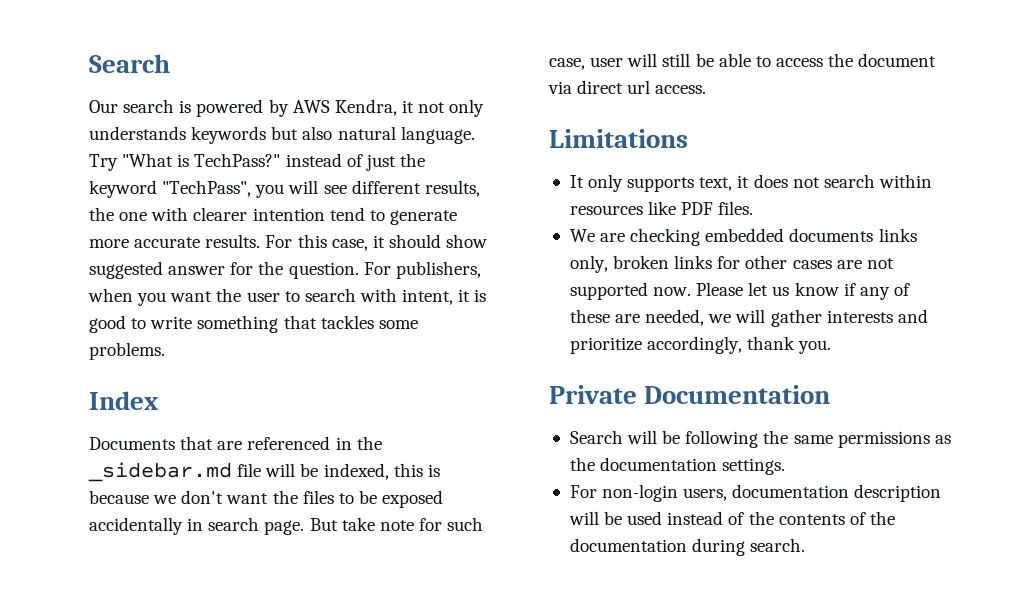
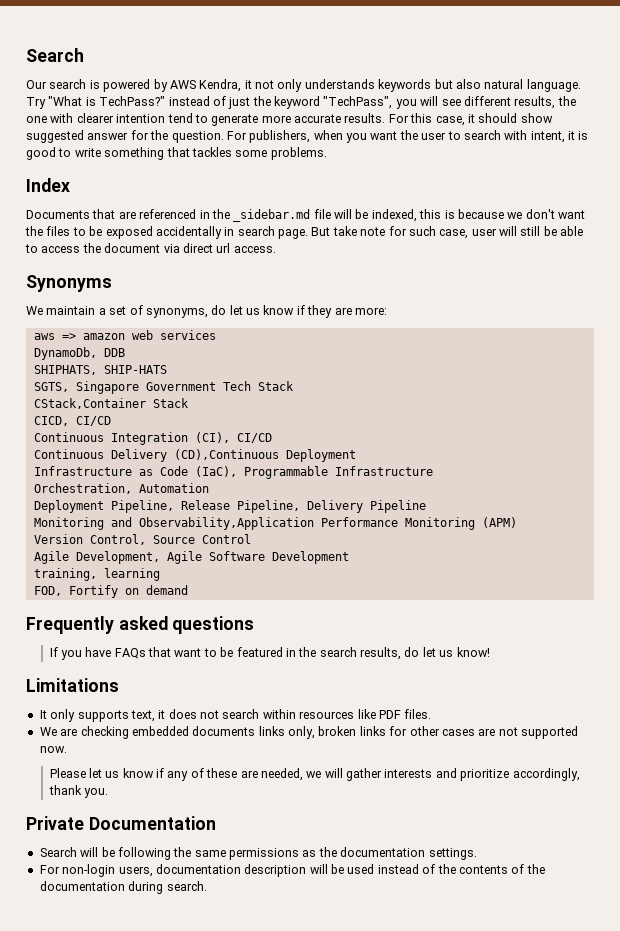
+ Synonyms
+ We maintain a set of synonyms, do let us know if they are more:
+ aws => amazon web services
+ DynamoDb, DDB
+ SHIPHATS, SHIP-HATS
+ SGTS, Singapore Government Tech Stack
+ CStack,Container Stack
+ CICD, CI/CD
+ Continuous Integration (CI), CI/CD
+ Continuous Delivery (CD),Continuous Deployment
+ Infrastructure as Code (IaC), Programmable Infrastructure
+ Orchestration, Automation
+ Deployment Pipeline, Release Pipeline, Delivery Pipeline
+ Monitoring and Observability,Application Performance Monitoring (APM)
+ Version Control, Source Control
+ Agile Development, Agile Software Development
+ training, learning
+ FOD, Fortify on demand
+ Frequently asked questions
+ If you have FAQs that want to be featured in the search results, do let us know!
- We are checking embedded documents links only, broken links for other cases are not supported now. Please let us know if any of these are needed, we will gather interests and prioritize accordingly, thank you.
+ We are checking embedded documents links only, broken links for other cases are not supported now.
+ Please let us know if any of these are needed, we will gather interests and prioritize accordingly, thank you.

